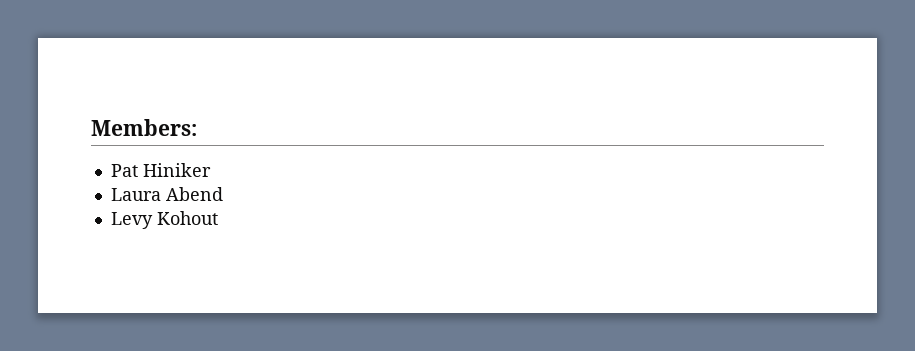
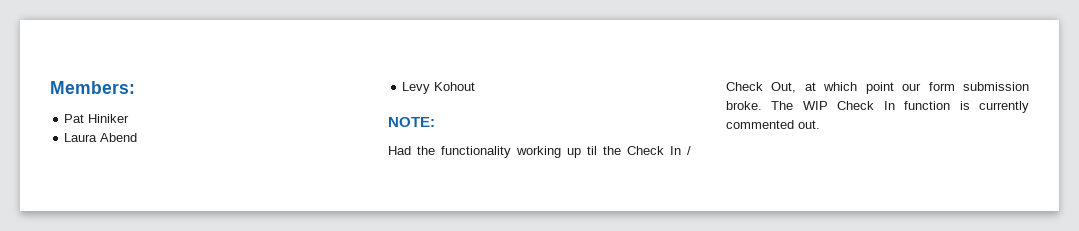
+ NOTE:
+ Had the functionality working up til the Check In / Check Out, at which point our form submission broke. The WIP Check In function is currently commented out.

